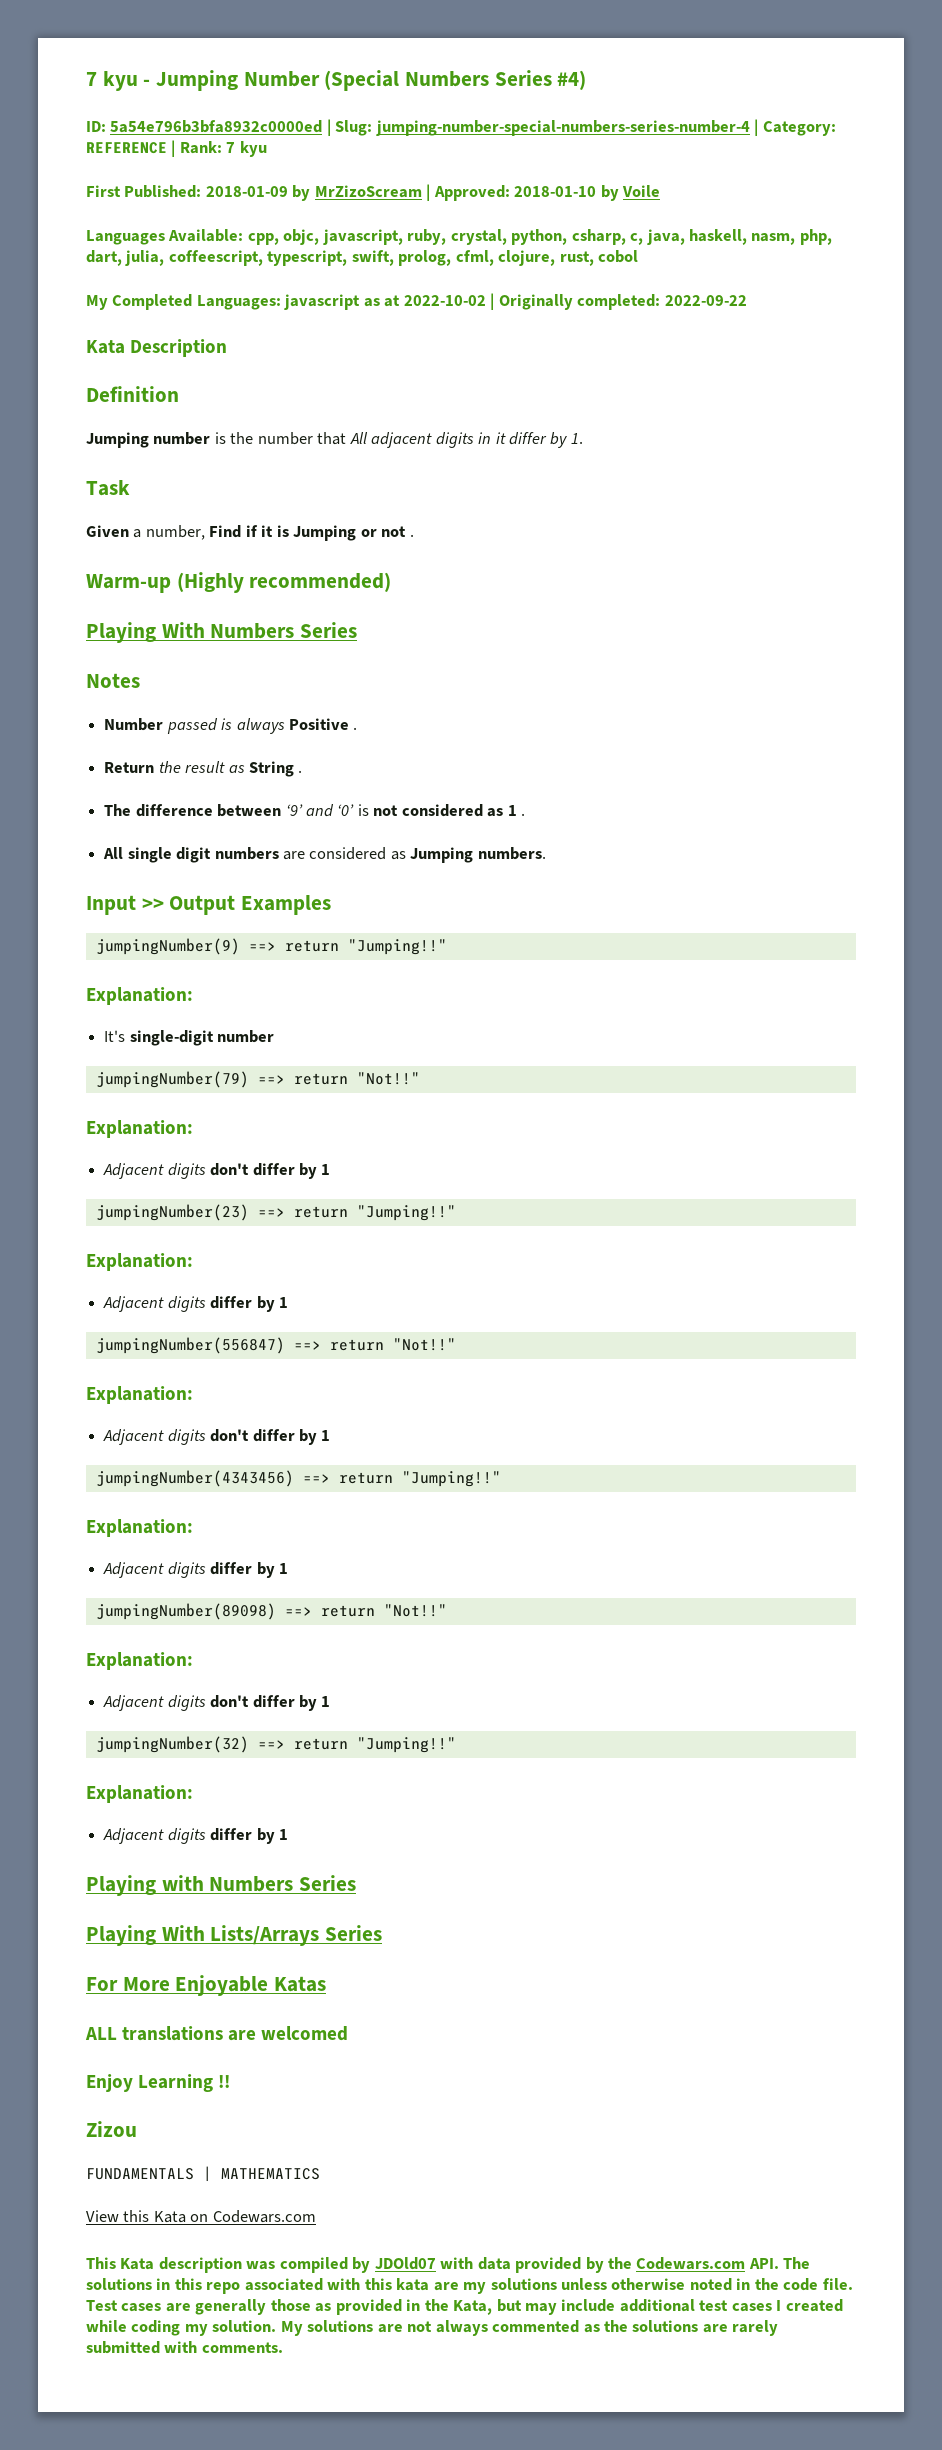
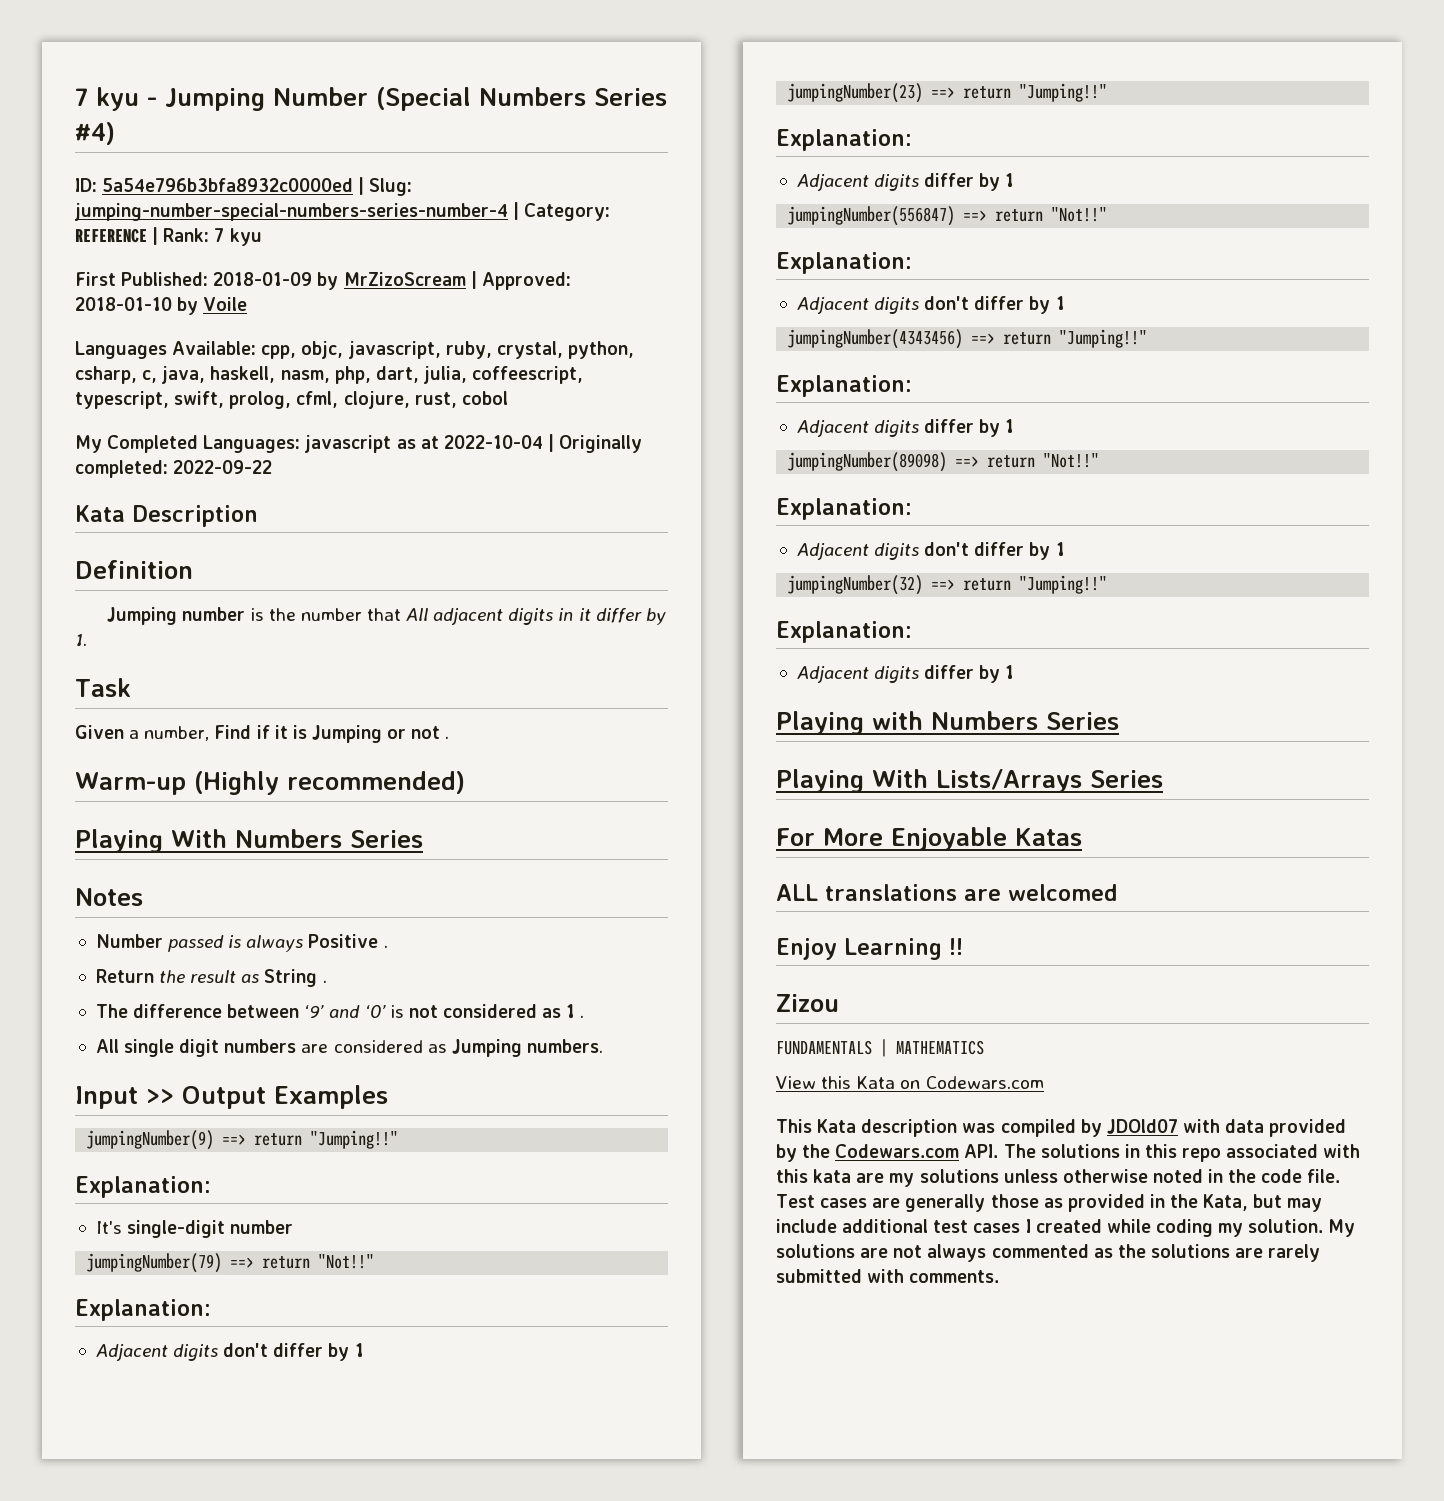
- My Completed Languages: javascript as at 2022-10-02 | Originally completed: 2022-09-22
+ My Completed Languages: javascript as at 2022-10-04 | Originally completed: 2022-09-22

